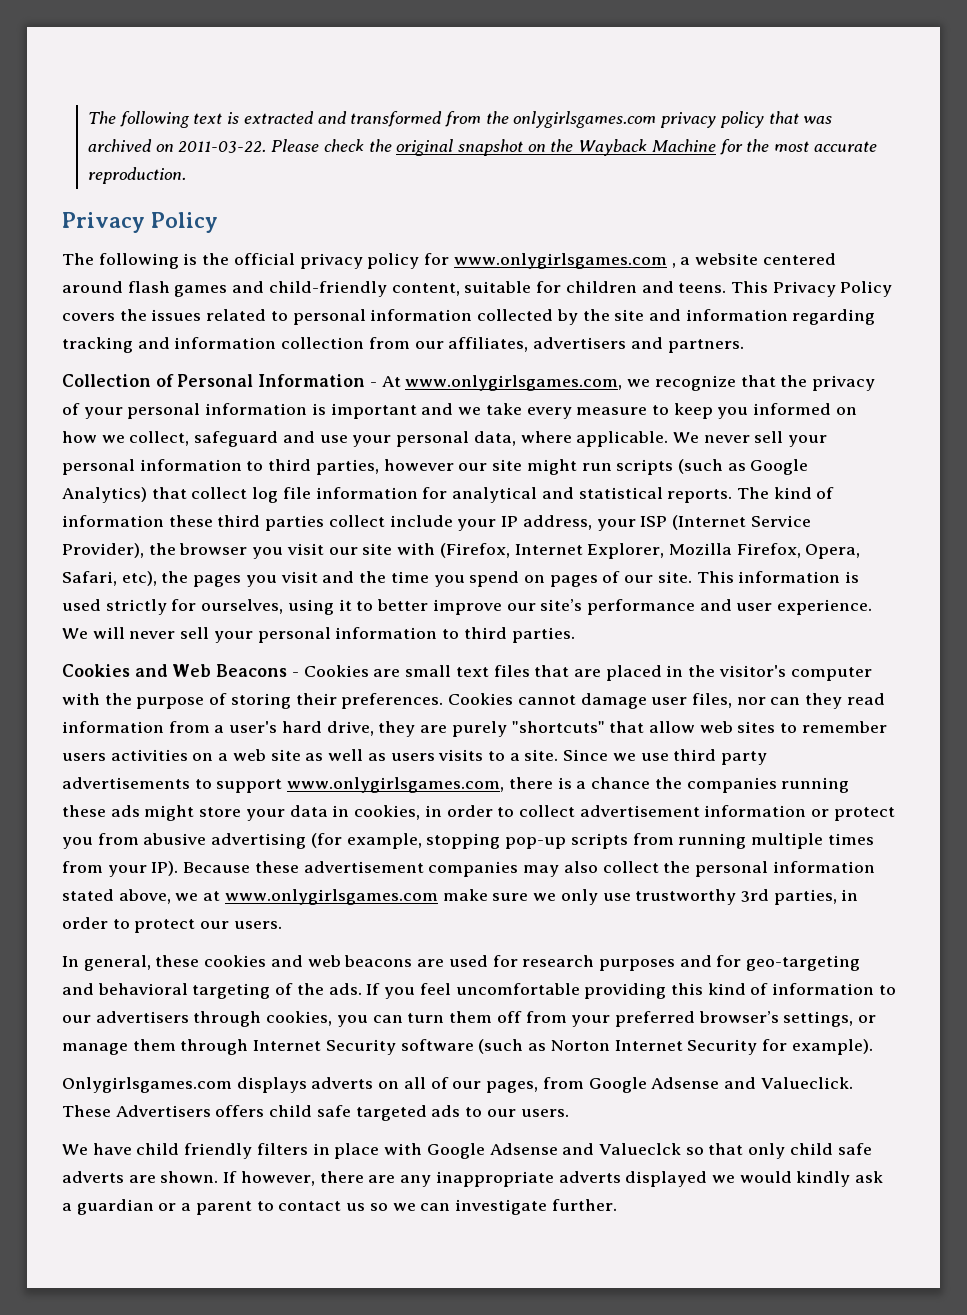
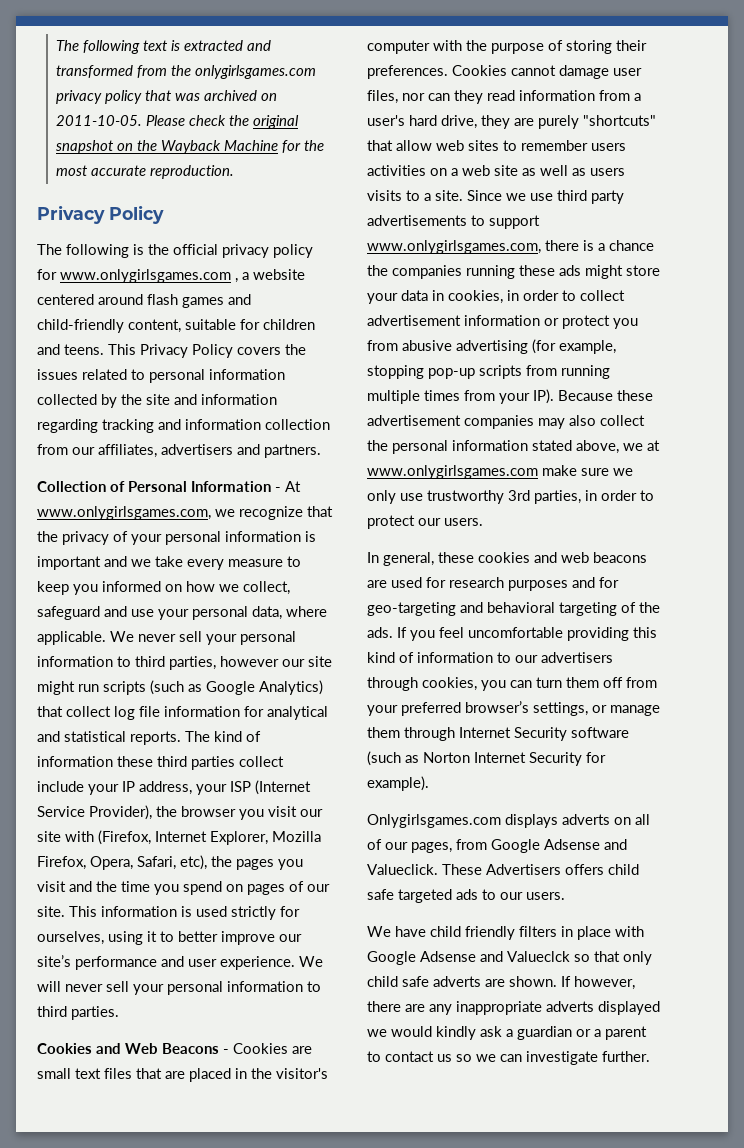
- The following text is extracted and transformed from the onlygirlsgames.com privacy policy that was archived on 2011-03-22.
+ The following text is extracted and transformed from the onlygirlsgames.com privacy policy that was archived on 2011-10-05.

